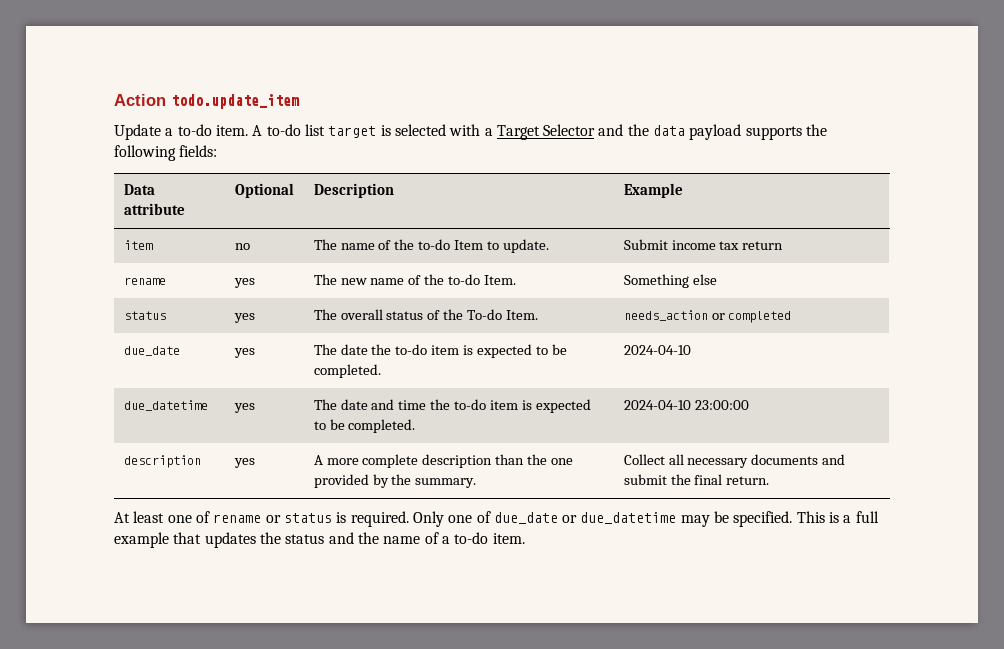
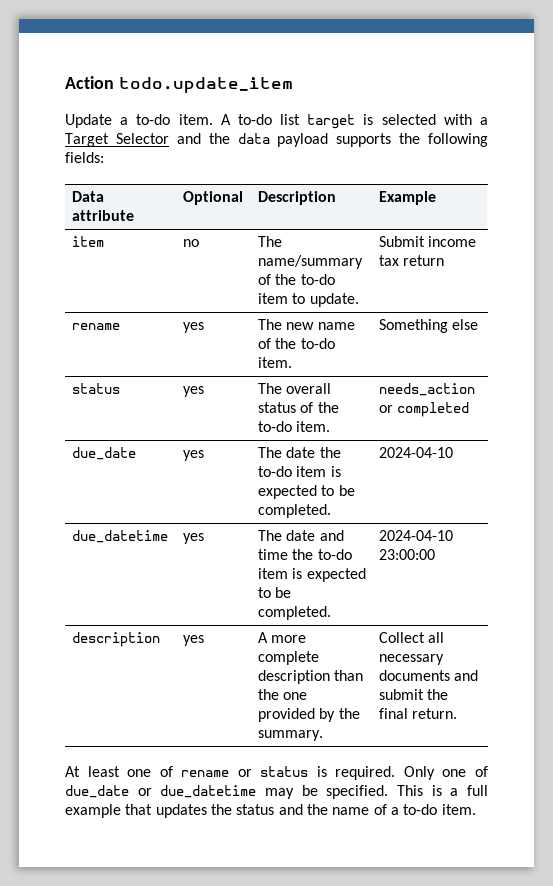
- item | no | The name of the to-do Item to update. | Submit income tax return
+ item | no | The name/summary of the to-do item to update. | Submit income tax return
- rename | yes | The new name of the to-do Item. | Something else
+ rename | yes | The new name of the to-do item. | Something else
- status | yes | The overall status of the To-do Item. | needs_action or completed
+ status | yes | The overall status of the to-do item. | needs_action or completed

